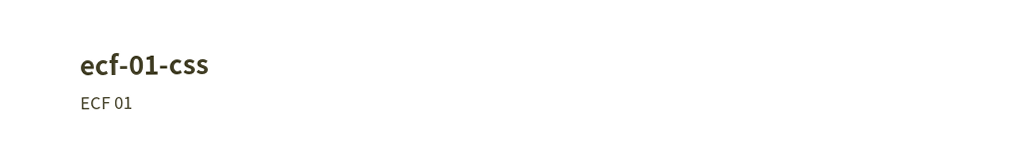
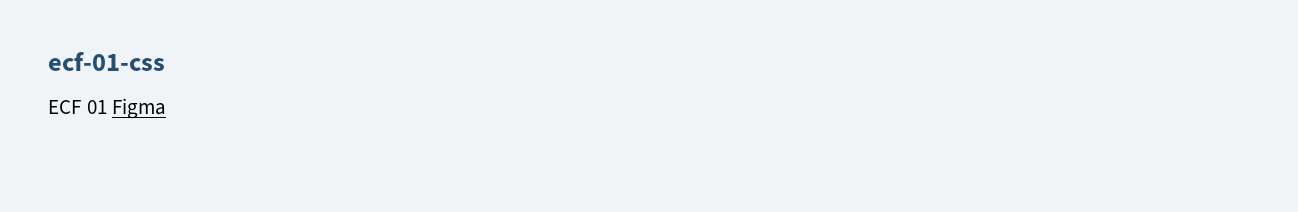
- ECF 01
+ ECF 01 Figma

